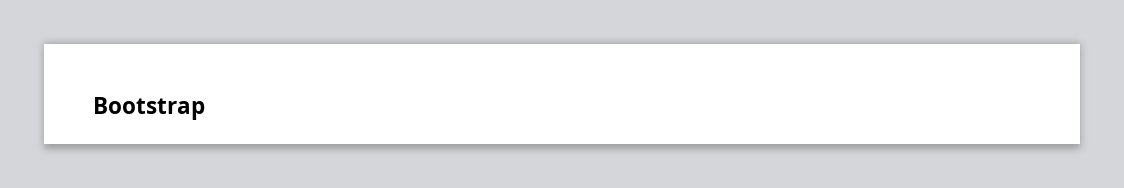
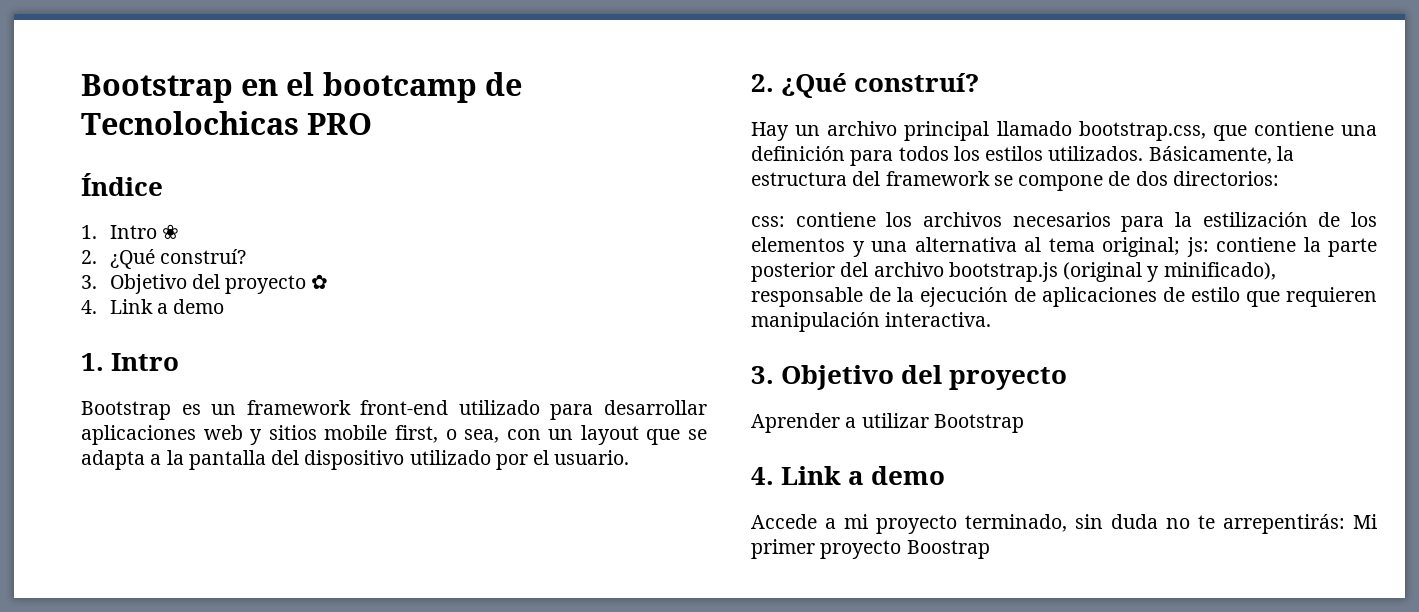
- Bootstrap
+ Bootstrap en el bootcamp de Tecnolochicas PRO
+ Índice
+ 1. Intro ❀
+ 2. ¿Qué construí?
+ 3. Objetivo del proyecto ✿
+ 4. Link a demo
+ 1. Intro
+ Bootstrap es un framework front-end utilizado para desarrollar aplicaciones web y sitios mobile first, o sea, con un layout que se adapta a la pantalla del dispositivo utilizado por el usuario.
+ 2. ¿Qué construí?
+ Hay un archivo principal llamado bootstrap.css, que contiene una definición para todos los estilos utilizados. Básicamente, la estructura del framework se compone de dos directorios:
+ css: contiene los archivos necesarios para la estilización de los elementos y una alternativa al tema original; js: contiene la parte posterior del archivo bootstrap.js (original y minificado), responsable de la ejecución de aplicaciones de estilo que requieren manipulación interactiva.
+ 3. Objetivo del proyecto
+ Aprender a utilizar Bootstrap
+ 4. Link a demo
+ Accede a mi proyecto terminado, sin duda no te arrepentirás: Mi primer proyecto Boostrap

